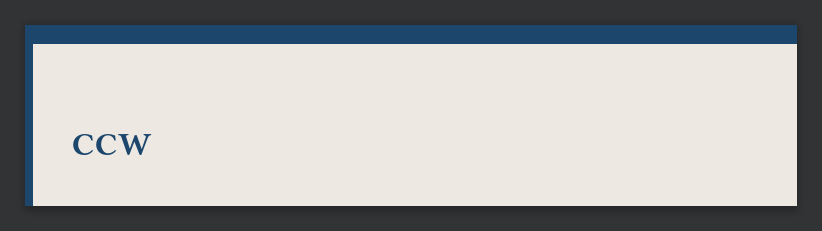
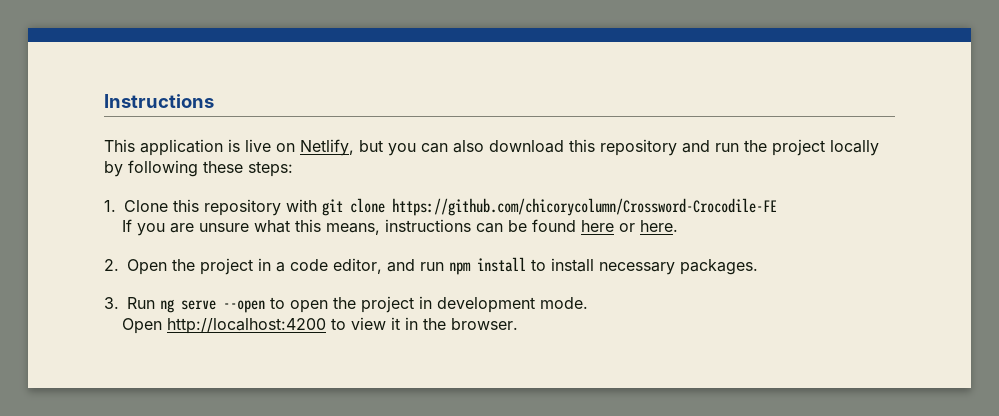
- CCW
+ Instructions
+ This application is live on Netlify, but you can also download this repository and run the project locally by following these steps:
+ 1. Clone this repository with git clone https://github.com/chicorycolumn/Crossword-Crocodile-FE
+ If you are unsure what this means, instructions can be found here or here.
+ 2. Open the project in a code editor, and run npm install to install necessary packages.
+ 3. Run ng serve --open to open the project in development mode.
+ Open http://localhost:4200 to view it in the browser.

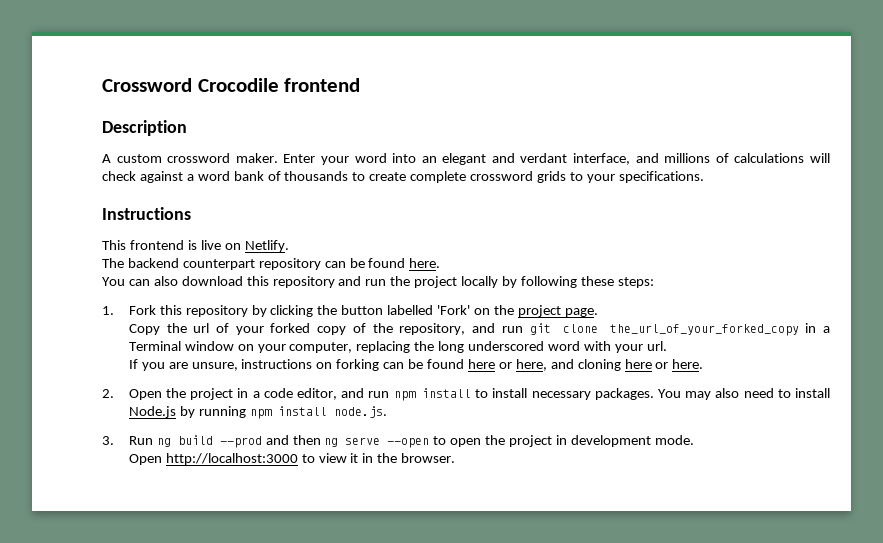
+ Crossword Crocodile frontend
+ Description
+ A custom crossword maker. Enter your word into an elegant and verdant interface, and millions of calculations will check against a word bank of thousands to create complete crossword grids to your specifications.
- This application is live on Netlify, but you can also download this repository and run the project locally by following these steps:
+ This frontend is live on Netlify.
+ The backend counterpart repository can be found here.
+ You can also download this repository and run the project locally by following these steps:
- 1. Clone this repository with git clone https://github.com/chicorycolumn/Crossword-Crocodile-FE
- If you are unsure what this means, instructions can be found here or here.
+ 1. Fork this repository by clicking the button labelled 'Fork' on the project page.
+ Copy the url of your forked copy of the repository, and run git clone the_url_of_your_forked_copy in a Terminal window on your computer, replacing the long underscored word with your url.
+ If you are unsure, instructions on forking can be found here or here, and cloning here or here.
- 2. Open the project in a code editor, and run npm install to install necessary packages.
- 3. Run ng serve --open to open the project in development mode.
+ 2. Open the project in a code editor, and run npm install to install necessary packages. You may also need to install Node.js by running npm install node.js.
+ 3. Run ng build --prod and then ng serve --open to open the project in development mode.
- Open http://localhost:4200 to view it in the browser.
+ Open http://localhost:3000 to view it in the browser.

